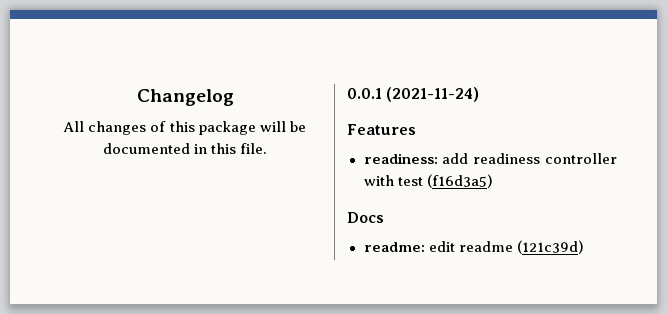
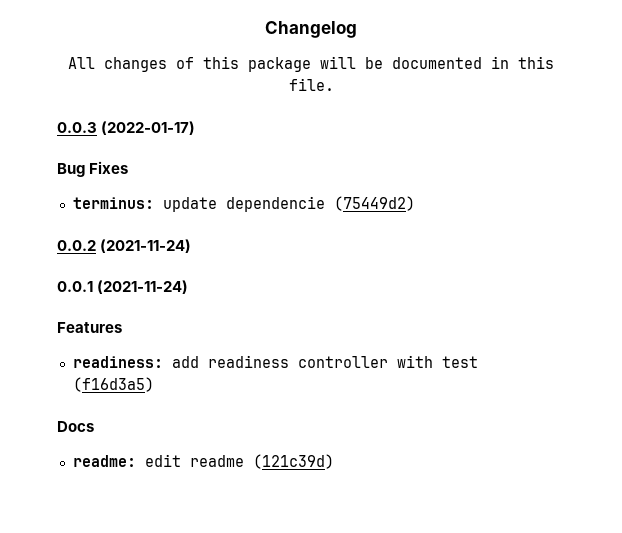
+ 0.0.3 (2022-01-17)
+ Bug Fixes
+ terminus: update dependencie (75449d2)
+ 0.0.2 (2021-11-24)

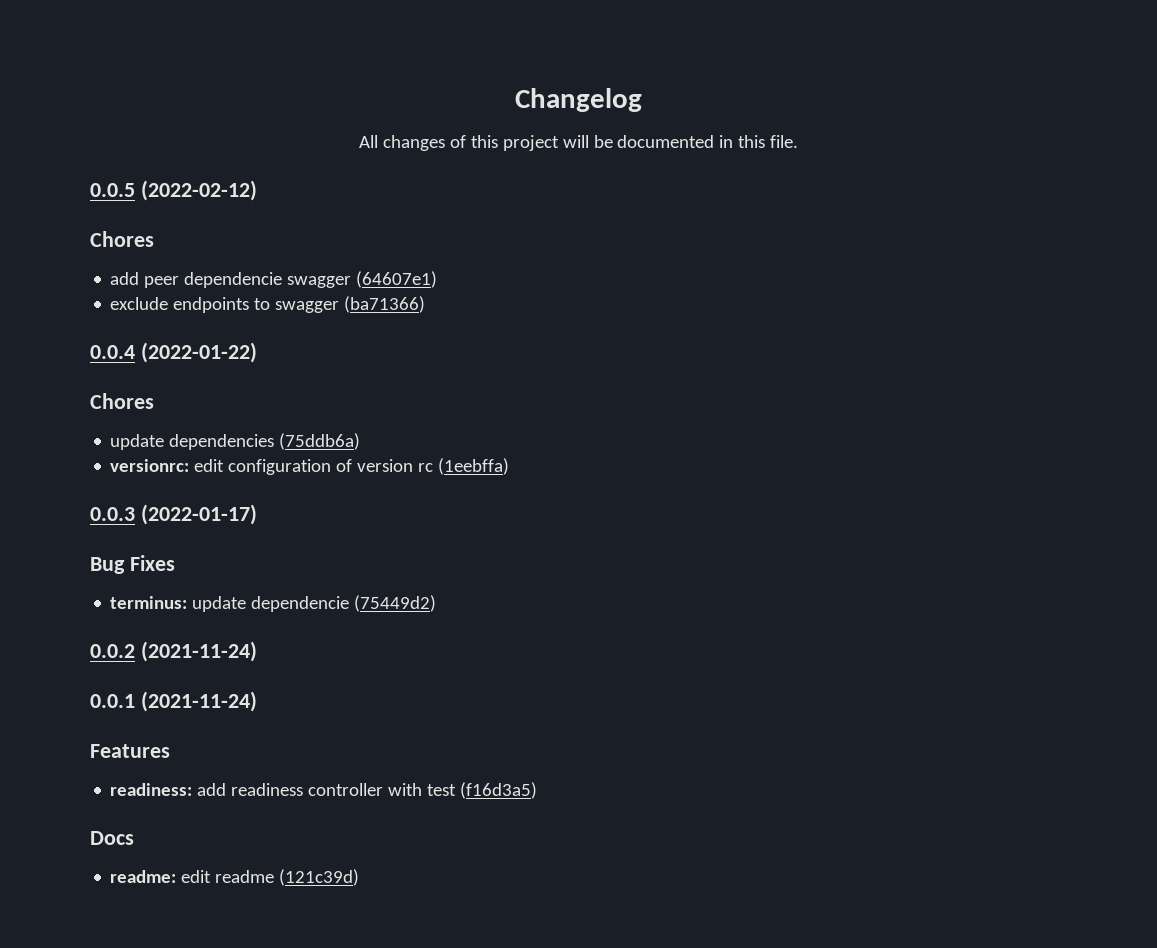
- All changes of this package will be documented in this file.
+ All changes of this project will be documented in this file.
+ 0.0.5 (2022-02-12)
+ Chores
+ add peer dependencie swagger (64607e1)
+ exclude endpoints to swagger (ba71366)
+ 0.0.4 (2022-01-22)
+ Chores
+ update dependencies (75ddb6a)
+ versionrc: edit configuration of version rc (1eebffa)

